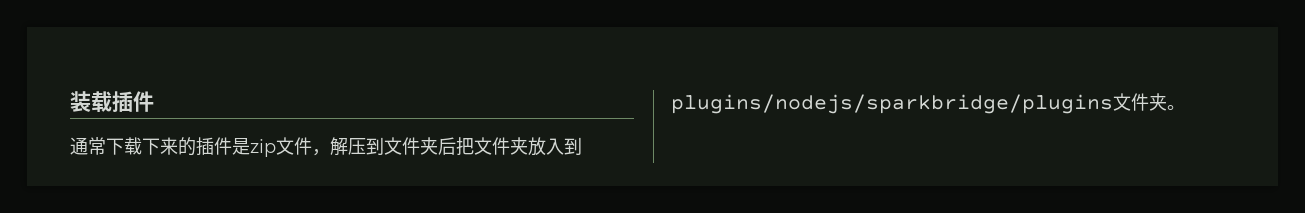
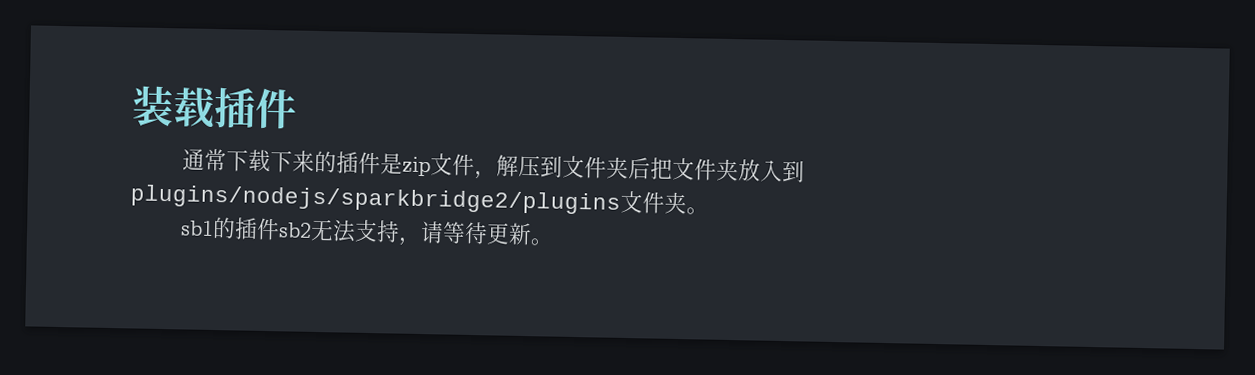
- 通常下载下来的插件是zip文件，解压到文件夹后把文件夹放入到plugins/nodejs/sparkbridge/plugins文件夹。
+ 通常下载下来的插件是zip文件，解压到文件夹后把文件夹放入到plugins/nodejs/sparkbridge2/plugins文件夹。
+ sb1的插件sb2无法支持，请等待更新。

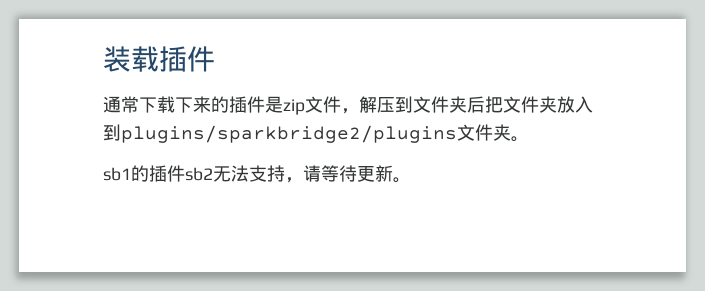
- 通常下载下来的插件是zip文件，解压到文件夹后把文件夹放入到plugins/nodejs/sparkbridge2/plugins文件夹。
+ 通常下载下来的插件是zip文件，解压到文件夹后把文件夹放入到plugins/sparkbridge2/plugins文件夹。

